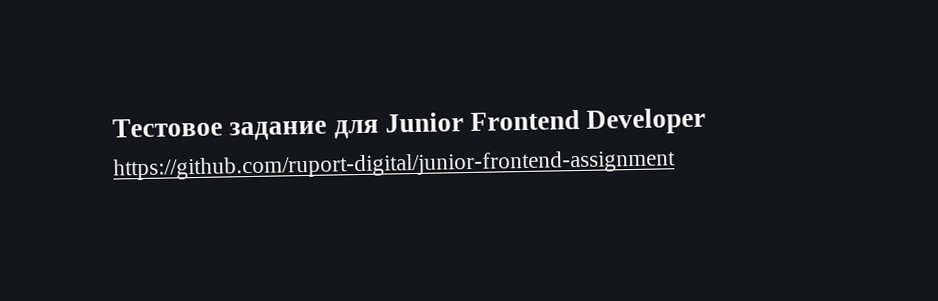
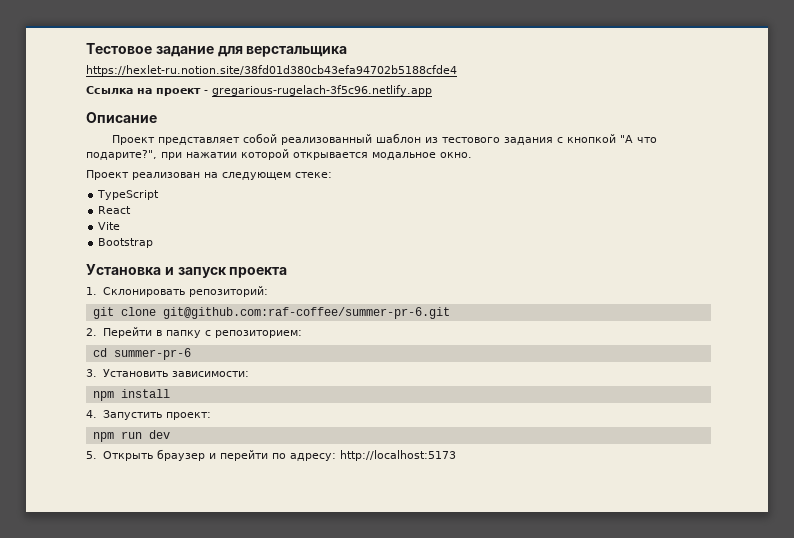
- Тестовое задание для Junior Frontend Developer
- https://github.com/ruport-digital/junior-frontend-assignment
+ Тестовое задание для верстальщика
+ https://hexlet-ru.notion.site/38fd01d380cb43efa94702b5188cfde4
+ Ссылка на проект - gregarious-rugelach-3f5c96.netlify.app
+ Описание
+ Проект представляет собой реализованный шаблон из тестового задания с кнопкой "А что подарите?", при нажатии которой открывается модальное окно.
+ Проект реализован на следующем стеке:
+ TypeScript
+ React
+ Vite
+ Bootstrap
+ Установка и запуск проекта
+ 1. Склонировать репозиторий:
+ git clone git@github.com:raf-coffee/summer-pr-6.git
+ 2. Перейти в папку с репозиторием:
+ cd summer-pr-6
+ 3. Установить зависимости:
+ npm install
+ 4. Запустить проект:
+ npm run dev
+ 5. Открыть браузер и перейти по адресу: http://localhost:5173

